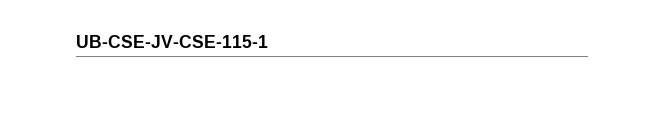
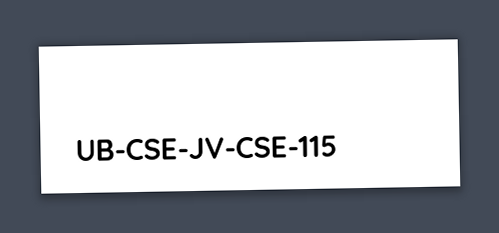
- UB-CSE-JV-CSE-115-1
+ UB-CSE-JV-CSE-115

